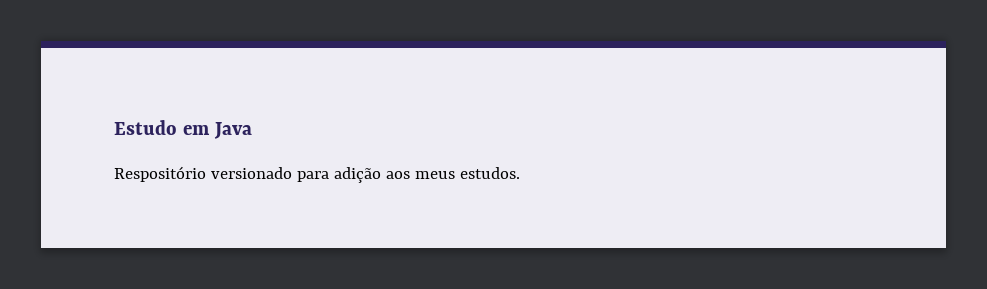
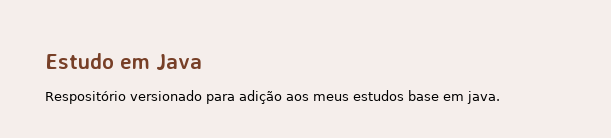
- Respositório versionado para adição aos meus estudos.
+ Respositório versionado para adição aos meus estudos base em java.

